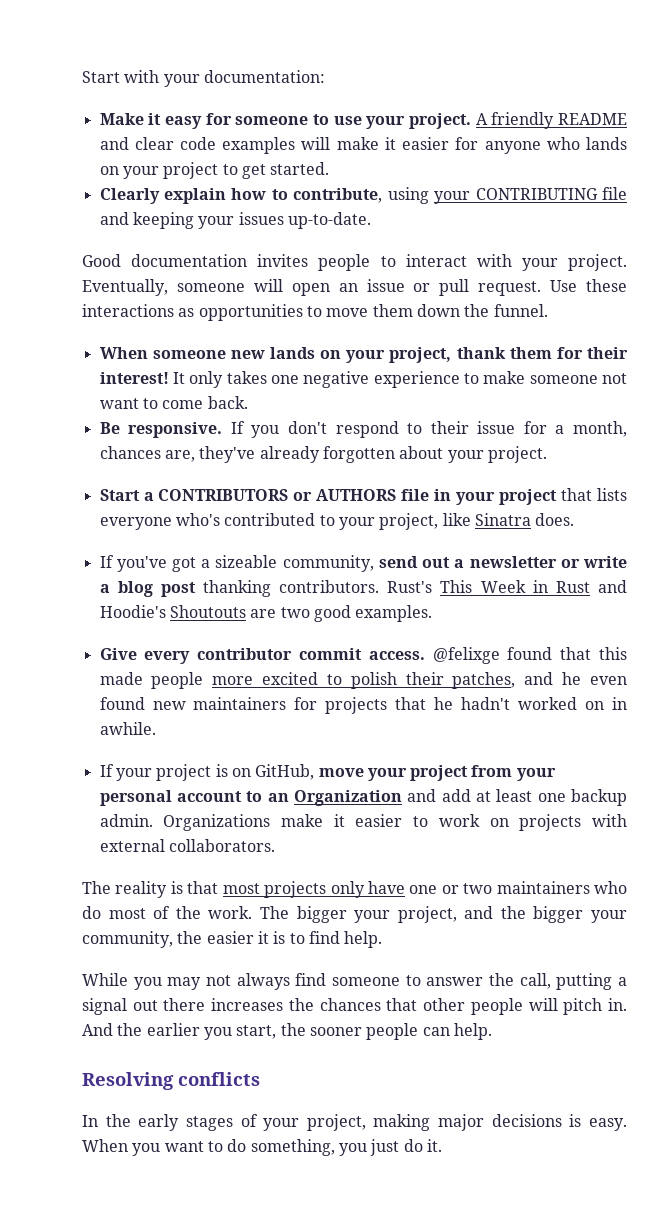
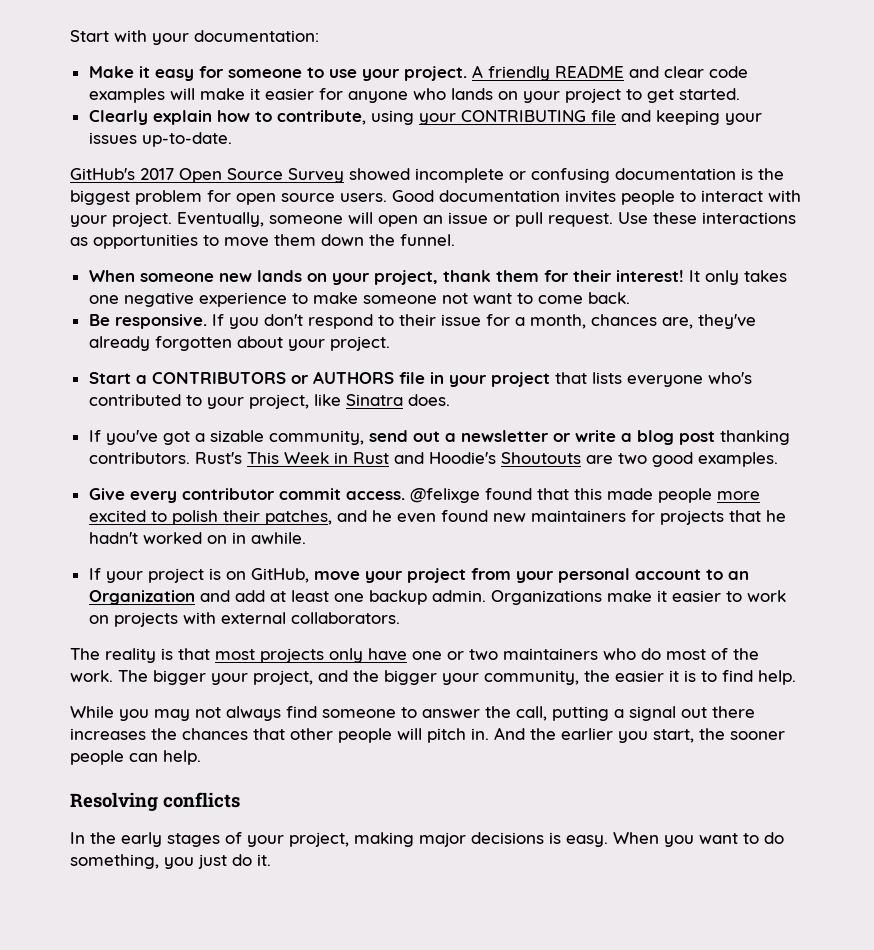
+ GitHub's 2017 Open Source Survey showed incomplete or confusing documentation is the biggest problem for open source users.
- If you've got a sizeable community, send out a newsletter or write a blog post thanking contributors.
+ If you've got a sizable community, send out a newsletter or write a blog post thanking contributors.

